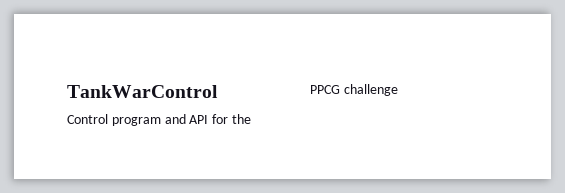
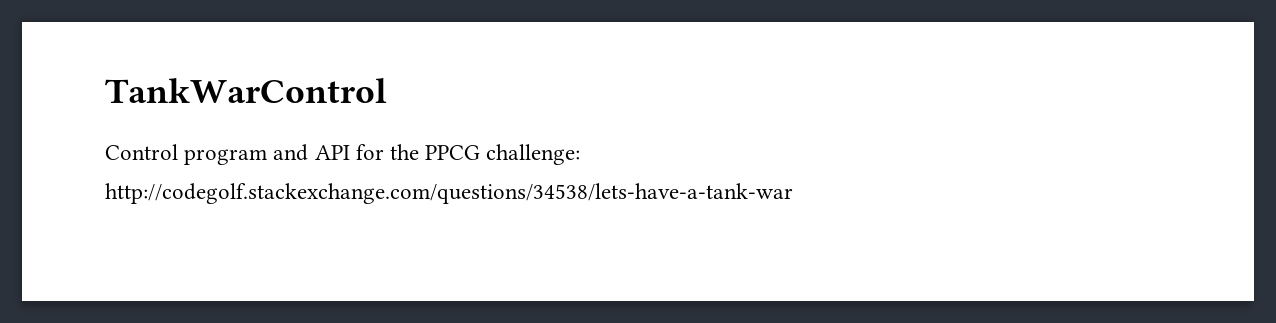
- Control program and API for the PPCG challenge
+ Control program and API for the PPCG challenge: http://codegolf.stackexchange.com/questions/34538/lets-have-a-tank-war

